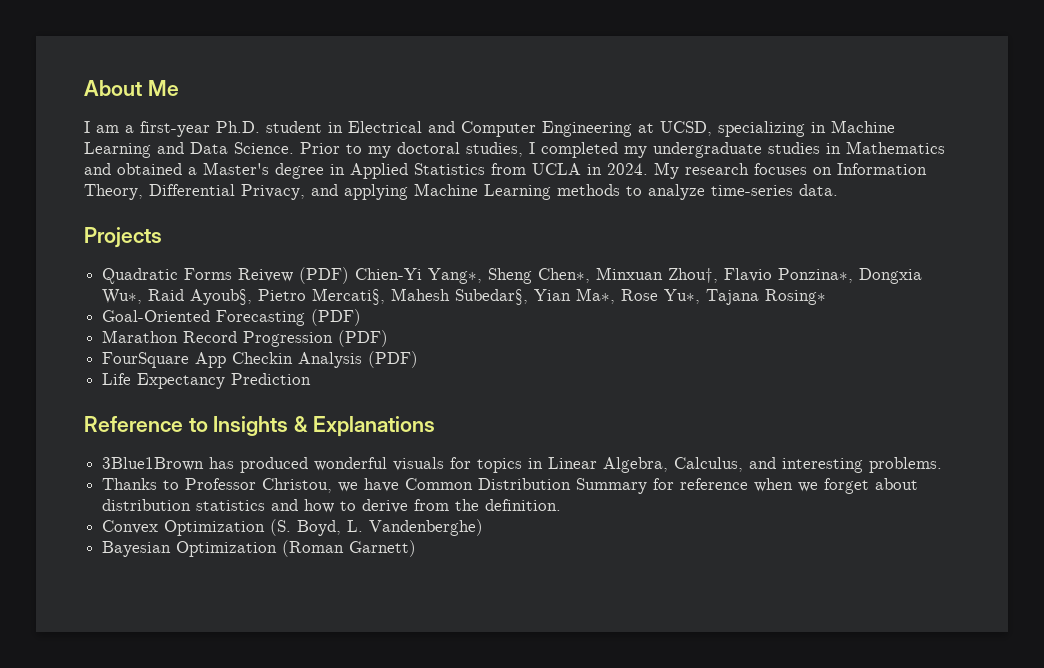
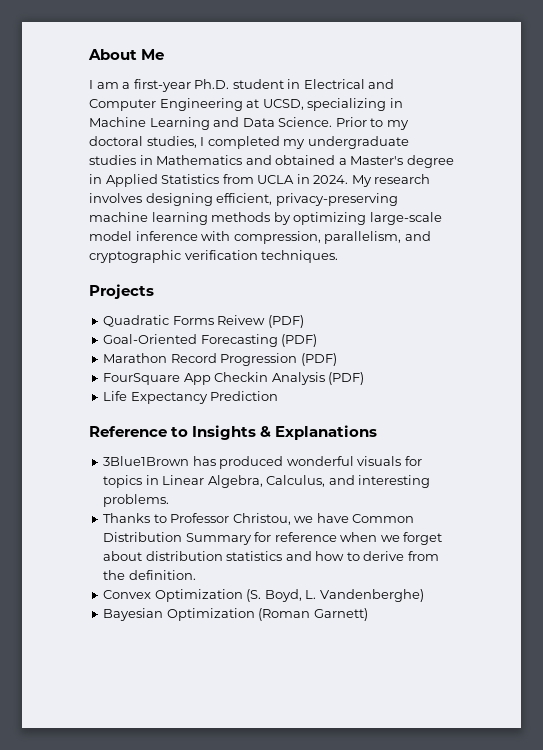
- My research focuses on Information Theory, Differential Privacy, and applying Machine Learning methods to analyze time-series data.
+ My research involves designing efficient, privacy-preserving machine learning methods by optimizing large-scale model inference with compression, parallelism, and cryptographic verification techniques.
- Quadratic Forms Reivew (PDF) Chien-Yi Yang∗, Sheng Chen∗, Minxuan Zhou†, Flavio Ponzina∗, Dongxia Wu∗, Raid Ayoub§, Pietro Mercati§, Mahesh Subedar§, Yian Ma∗, Rose Yu∗, Tajana Rosing∗
+ Quadratic Forms Reivew (PDF)

